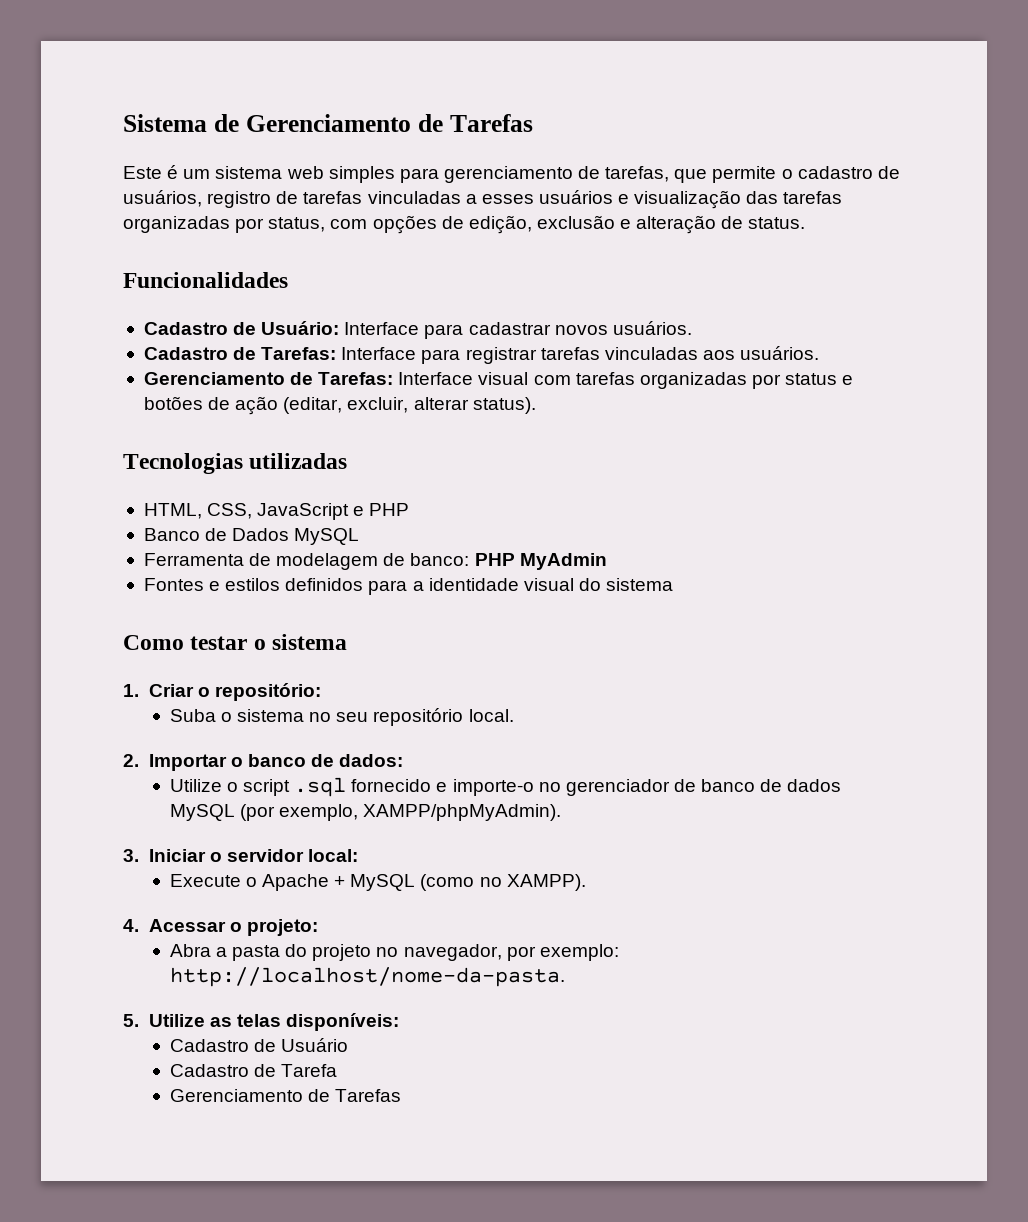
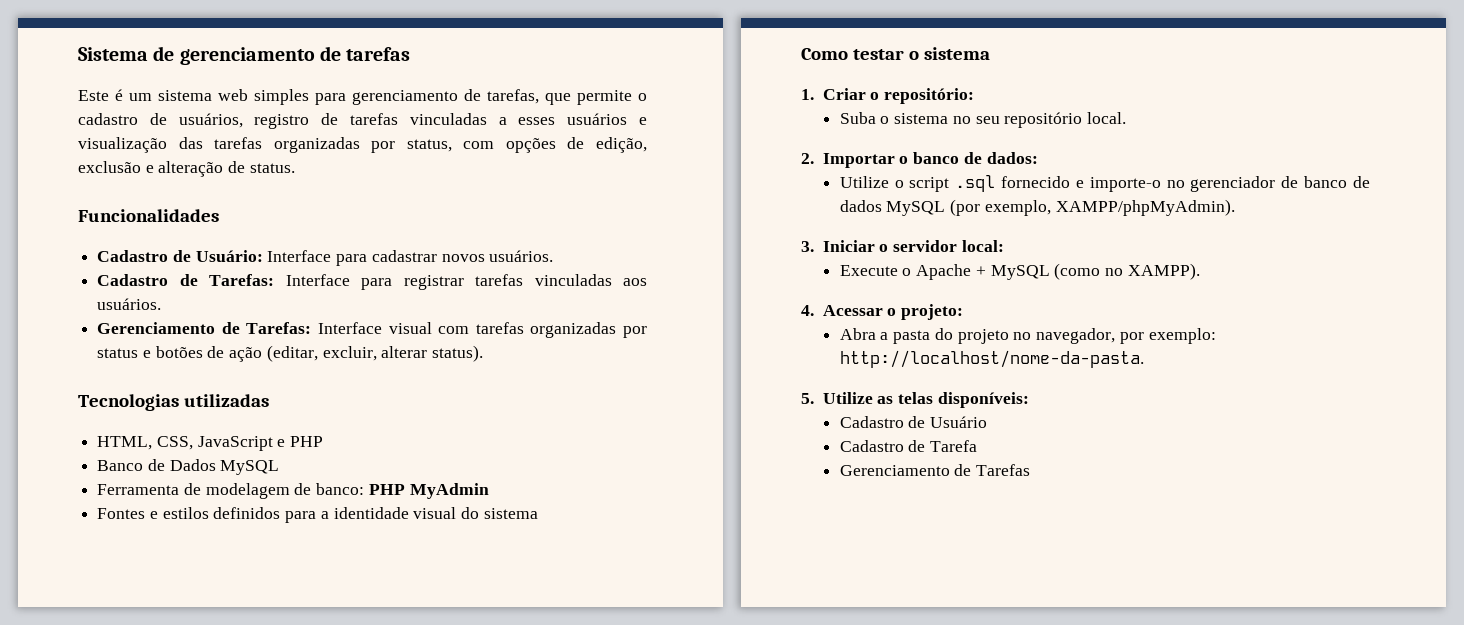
- Sistema de Gerenciamento de Tarefas
+ Sistema de gerenciamento de tarefas

